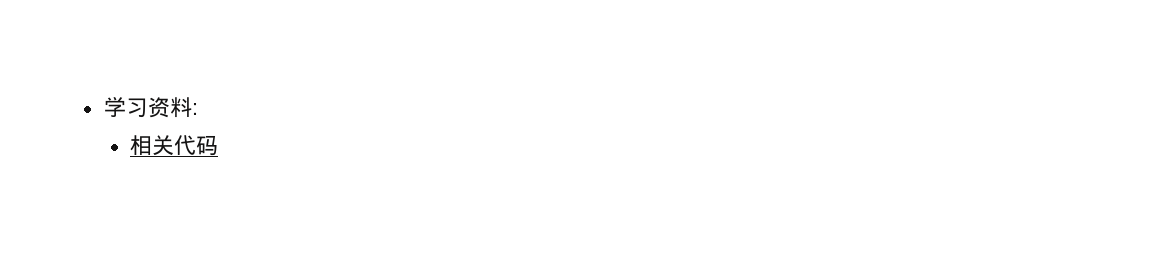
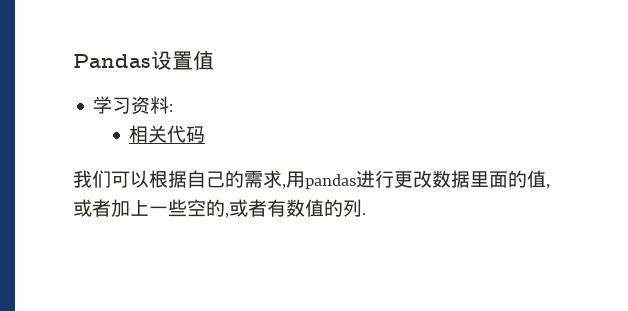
+ Pandas设置值
+ 我们可以根据自己的需求,用pandas进行更改数据里面的值,或者加上一些空的,或者有数值的列.

